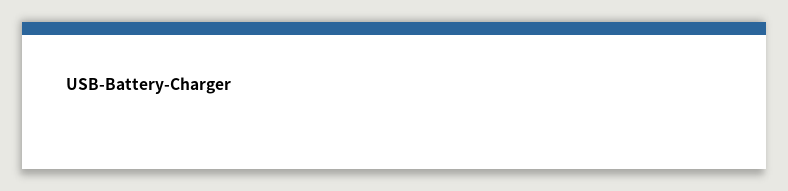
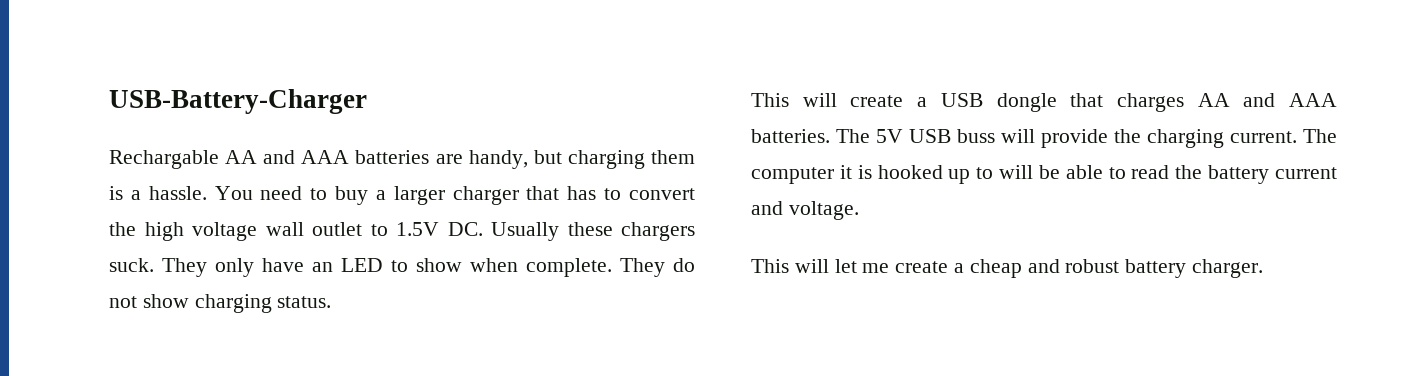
+ Rechargable AA and AAA batteries are handy, but charging them is a hassle. You need to buy a larger charger that has to convert the high voltage wall outlet to 1.5V DC. Usually these chargers suck. They only have an LED to show when complete. They do not show charging status.
+ This will create a USB dongle that charges AA and AAA batteries. The 5V USB buss will provide the charging current. The computer it is hooked up to will be able to read the battery current and voltage.
+ This will let me create a cheap and robust battery charger.

